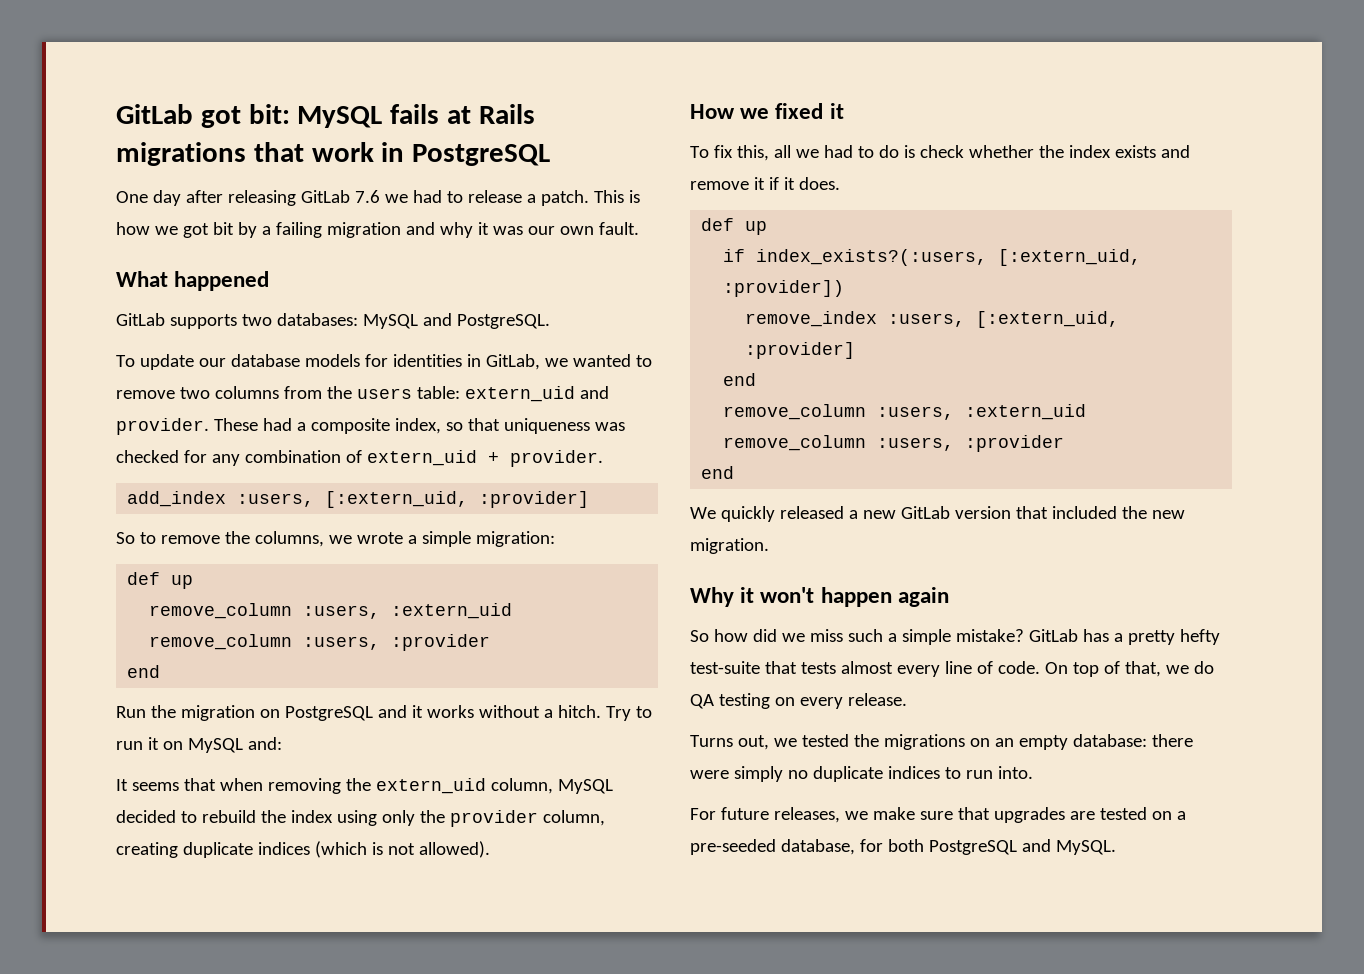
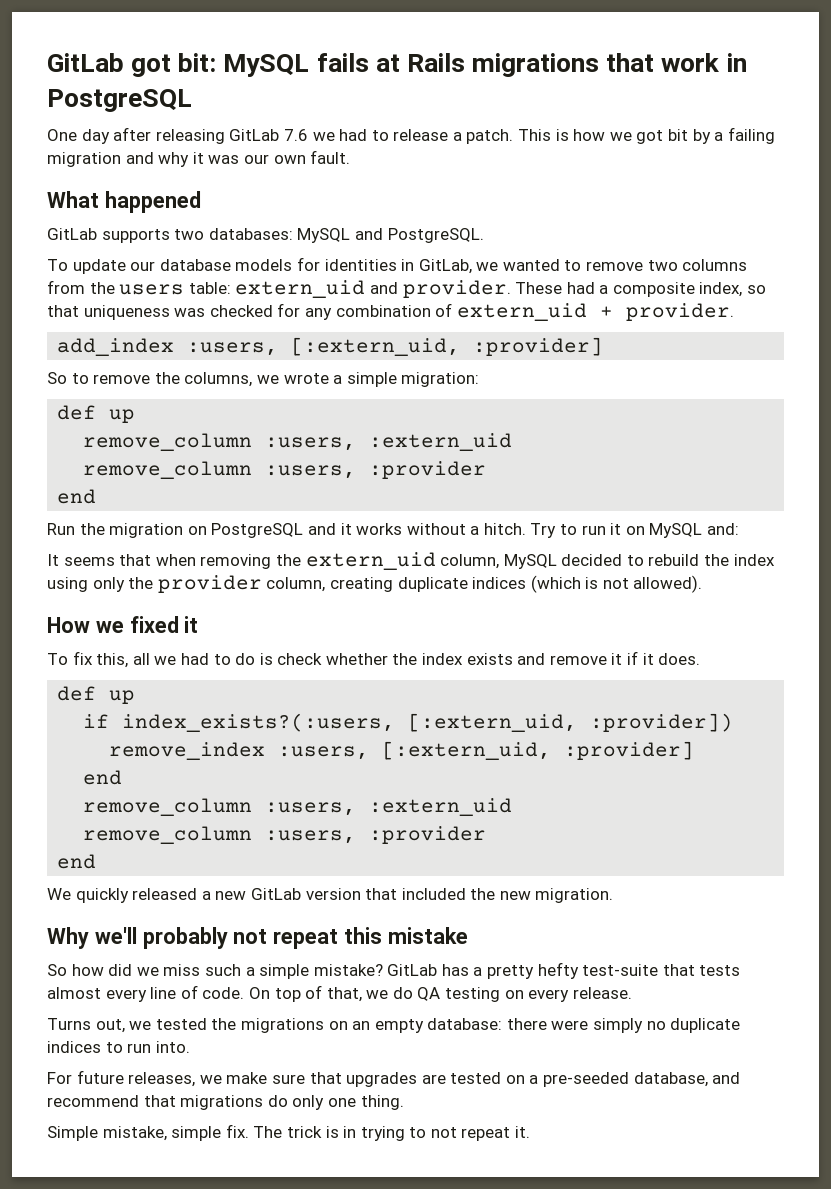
- Why it won't happen again
+ Why we'll probably not repeat this mistake
- For future releases, we make sure that upgrades are tested on a pre-seeded database, for both PostgreSQL and MySQL.
+ For future releases, we make sure that upgrades are tested on a pre-seeded database, and recommend that migrations do only one thing.
+ Simple mistake, simple fix. The trick is in trying to not repeat it.

